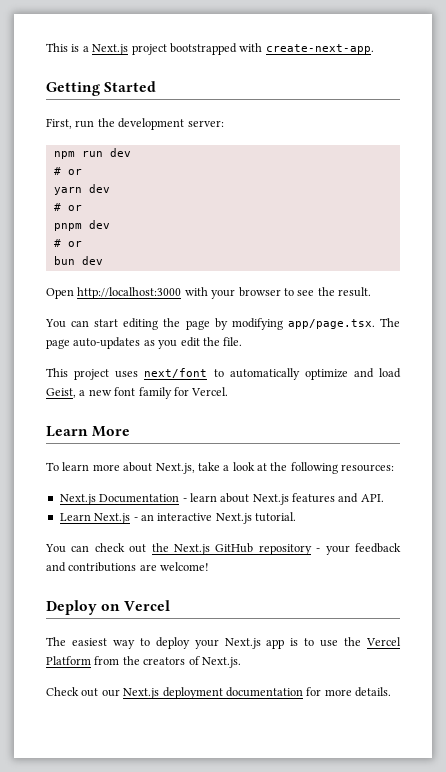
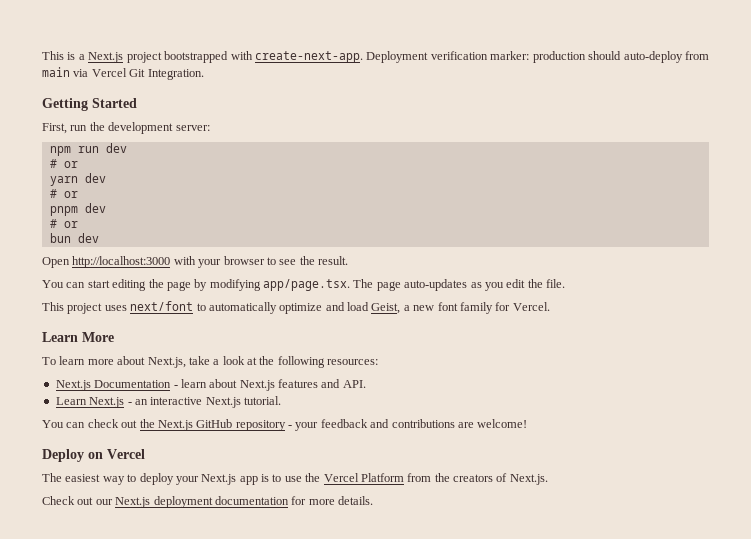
+ Deployment verification marker: production should auto-deploy from main via Vercel Git Integration.

